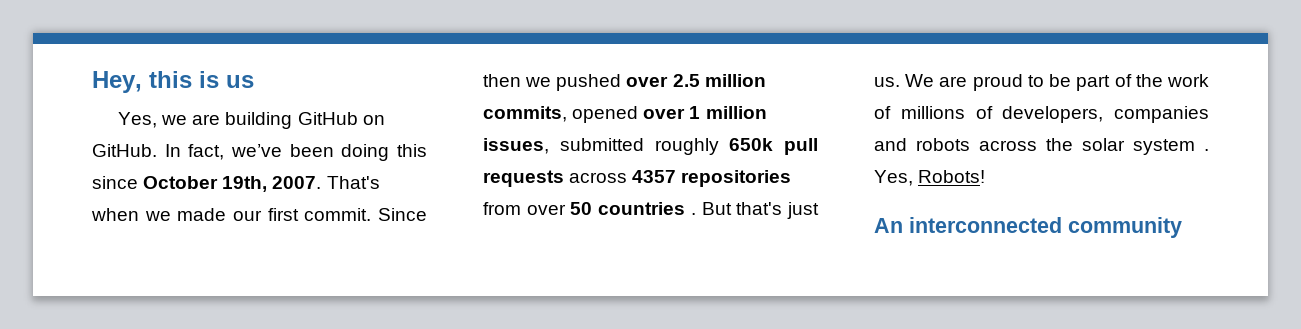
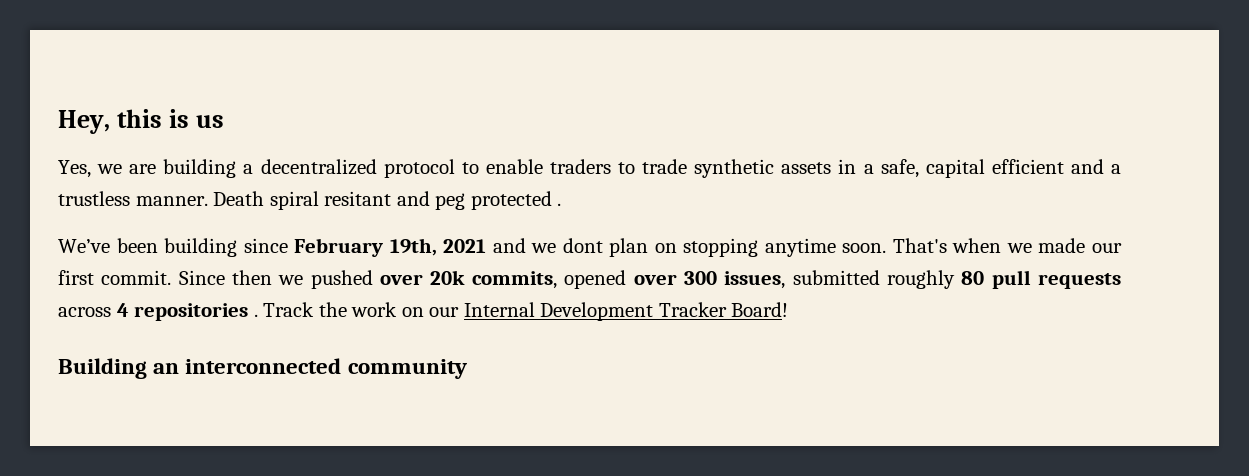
- Yes, we are building GitHub on GitHub. In fact, we’ve been doing this since October 19th, 2007.
+ Yes, we are building a decentralized protocol to enable traders to trade synthetic assets in a safe, capital efficient and a trustless manner. Death spiral resitant and peg protected .
+ We’ve been building since February 19th, 2021 and we dont plan on stopping anytime soon.
- Since then we pushed over 2.5 million commits, opened over 1 million issues, submitted roughly 650k pull requests across 4357 repositories from over 50 countries . But that's just us. We are proud to be part of the work of millions of developers, companies and robots across the solar system . Yes, Robots!
- An interconnected community
+ Since then we pushed over 20k commits, opened over 300 issues, submitted roughly 80 pull requests across 4 repositories . Track the work on our Internal Development Tracker Board!
+ Building an interconnected community

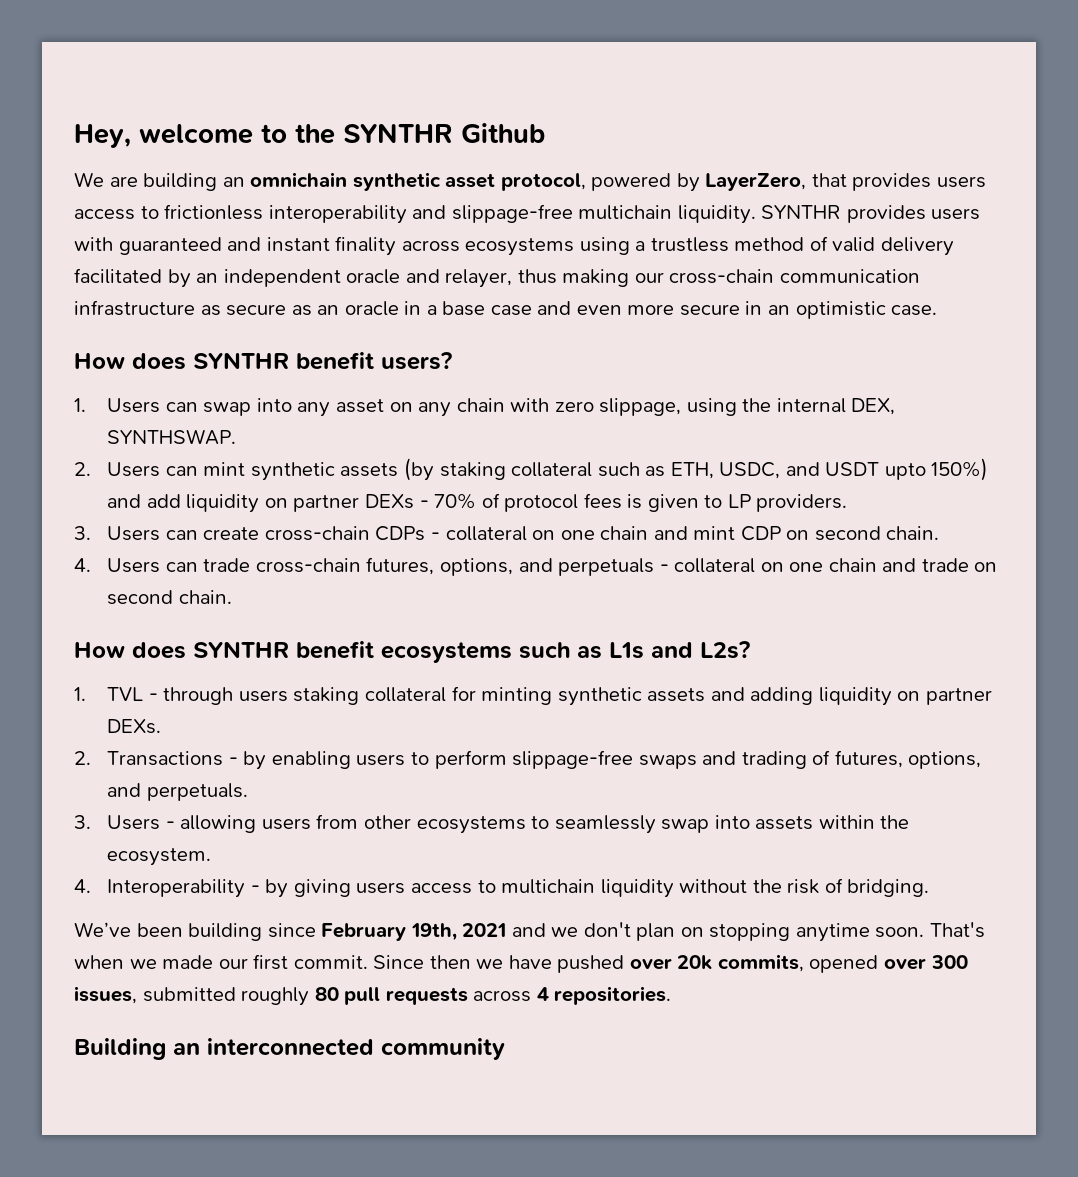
- Hey, this is us
- Yes, we are building a decentralized protocol to enable traders to trade synthetic assets in a safe, capital efficient and a trustless manner. Death spiral resitant and peg protected .
+ Hey, welcome to the SYNTHR Github
+ We are building an omnichain synthetic asset protocol, powered by LayerZero, that provides users access to frictionless interoperability and slippage-free multichain liquidity. SYNTHR provides users with guaranteed and instant finality across ecosystems using a trustless method of valid delivery facilitated by an independent oracle and relayer, thus making our cross-chain communication infrastructure as secure as an oracle in a base case and even more secure in an optimistic case.
+ How does SYNTHR benefit users?
+ 1. Users can swap into any asset on any chain with zero slippage, using the internal DEX, SYNTHSWAP.
+ 2. Users can mint synthetic assets (by staking collateral such as ETH, USDC, and USDT upto 150%) and add liquidity on partner DEXs - 70% of protocol fees is given to LP providers.
+ 3. Users can create cross-chain CDPs - collateral on one chain and mint CDP on second chain.
+ 4. Users can trade cross-chain futures, options, and perpetuals - collateral on one chain and trade on second chain.
+ How does SYNTHR benefit ecosystems such as L1s and L2s?
+ 1. TVL - through users staking collateral for minting synthetic assets and adding liquidity on partner DEXs.
+ 2. Transactions - by enabling users to perform slippage-free swaps and trading of futures, options, and perpetuals.
+ 3. Users - allowing users from other ecosystems to seamlessly swap into assets within the ecosystem.
+ 4. Interoperability - by giving users access to multichain liquidity without the risk of bridging.
- We’ve been building since February 19th, 2021 and we dont plan on stopping anytime soon.
+ We’ve been building since February 19th, 2021 and we don't plan on stopping anytime soon.
- Since then we pushed over 20k commits, opened over 300 issues, submitted roughly 80 pull requests across 4 repositories . Track the work on our Internal Development Tracker Board!
+ Since then we have pushed over 20k commits, opened over 300 issues, submitted roughly 80 pull requests across 4 repositories.

